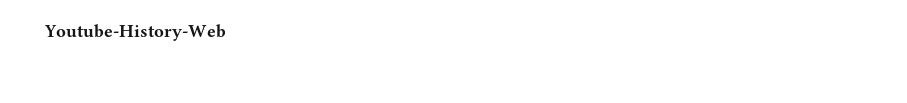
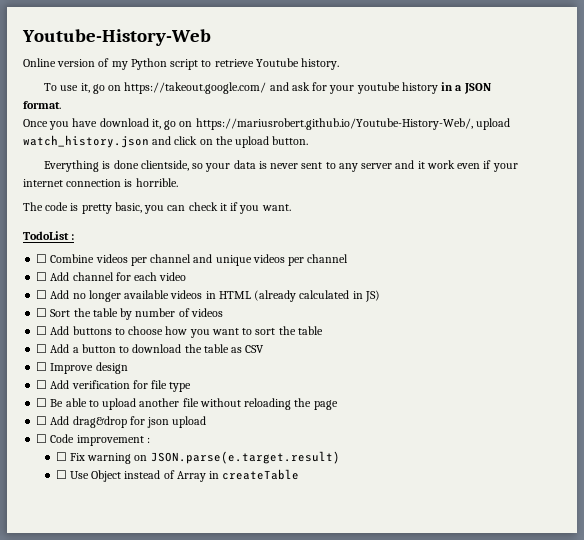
+ Online version of my Python script to retrieve Youtube history.
+ To use it, go on https://takeout.google.com/ and ask for your youtube history in a JSON format.
+ Once you have download it, go on https://mariusrobert.github.io/Youtube-History-Web/, upload watch_history.json and click on the upload button.
+ Everything is done clientside, so your data is never sent to any server and it work even if your internet connection is horrible.
+ The code is pretty basic, you can check it if you want.
+ TodoList :
+ ☐ Combine videos per channel and unique videos per channel
+ ☐ Add channel for each video
+ ☐ Add no longer available videos in HTML (already calculated in JS)
+ ☐ Sort the table by number of videos
+ ☐ Add buttons to choose how you want to sort the table
+ ☐ Add a button to download the table as CSV
+ ☐ Improve design
+ ☐ Add verification for file type
+ ☐ Be able to upload another file without reloading the page
+ ☐ Add drag&drop for json upload
+ ☐ Code improvement :
+ ☐ Fix warning on JSON.parse(e.target.result)
+ ☐ Use Object instead of Array in createTable

